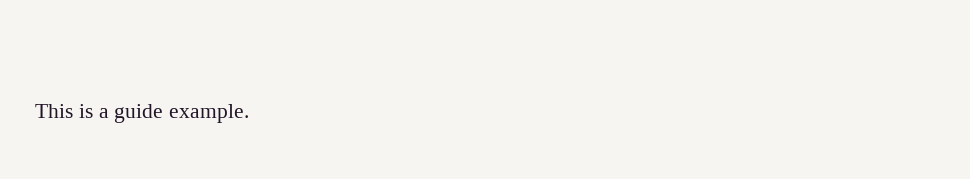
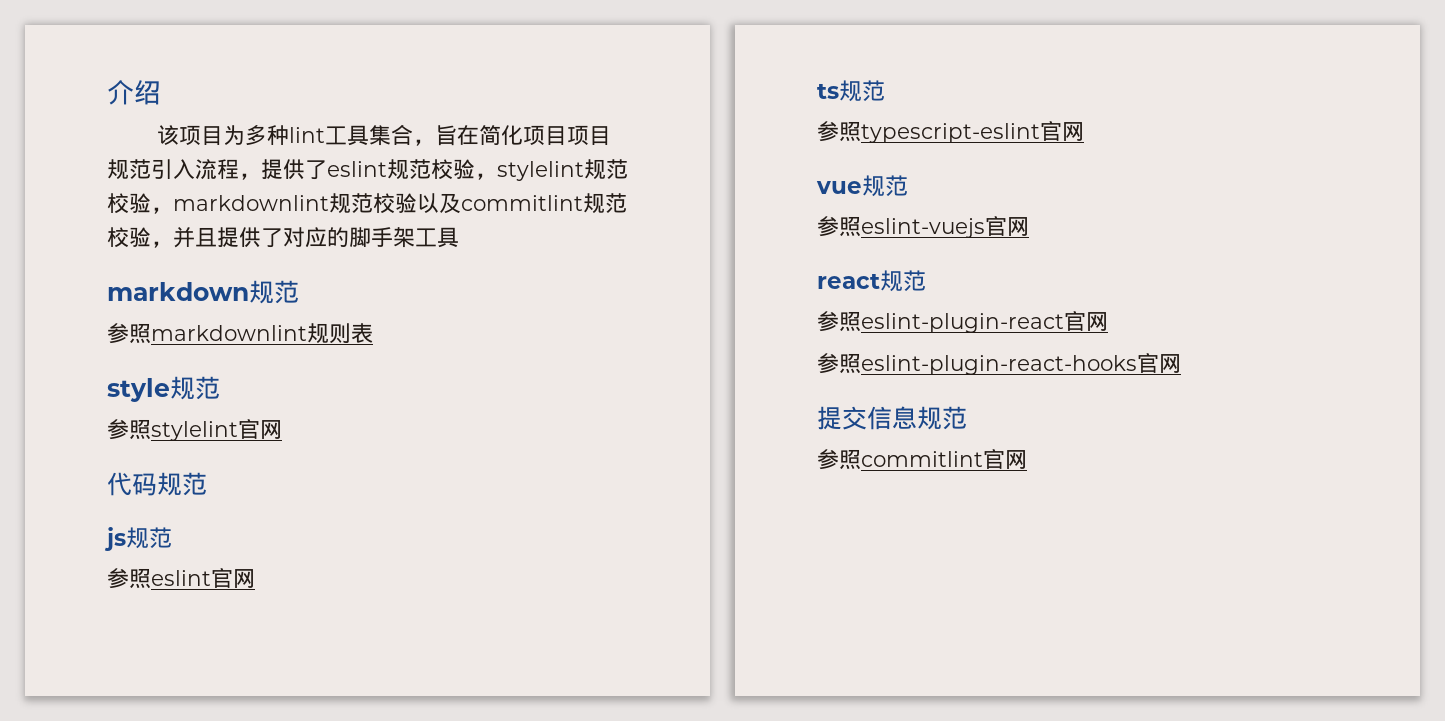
- This is a guide example.
+ 介绍
+ 该项目为多种lint工具集合，旨在简化项目项目规范引入流程，提供了eslint规范校验，stylelint规范校验，markdownlint规范校验以及commitlint规范校验，并且提供了对应的脚手架工具
+ markdown规范
+ 参照markdownlint规则表
+ style规范
+ 参照stylelint官网
+ 代码规范
+ js规范
+ 参照eslint官网
+ ts规范
+ 参照typescript-eslint官网
+ vue规范
+ 参照eslint-vuejs官网
+ react规范
+ 参照eslint-plugin-react官网
+ 参照eslint-plugin-react-hooks官网
+ 提交信息规范
+ 参照commitlint官网

